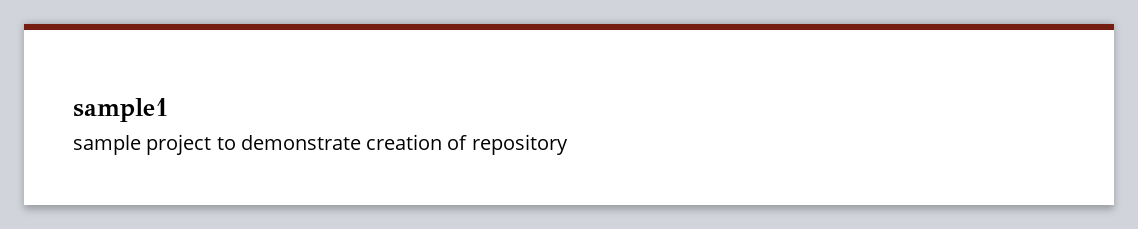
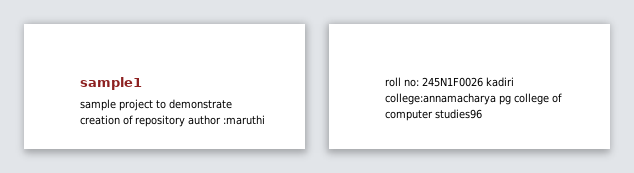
- sample project to demonstrate creation of repository
+ sample project to demonstrate creation of repository author :maruthi roll no: 245N1F0026 kadiri college:annamacharya pg college of computer studies96

